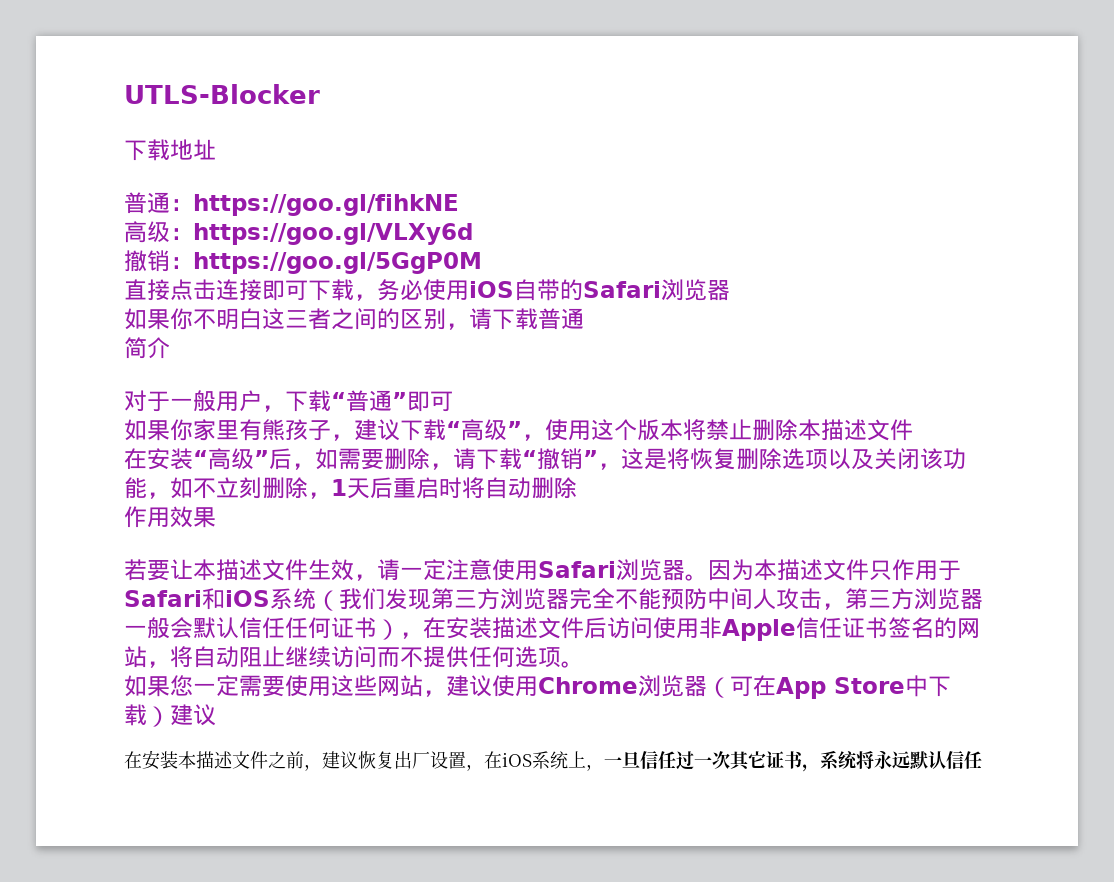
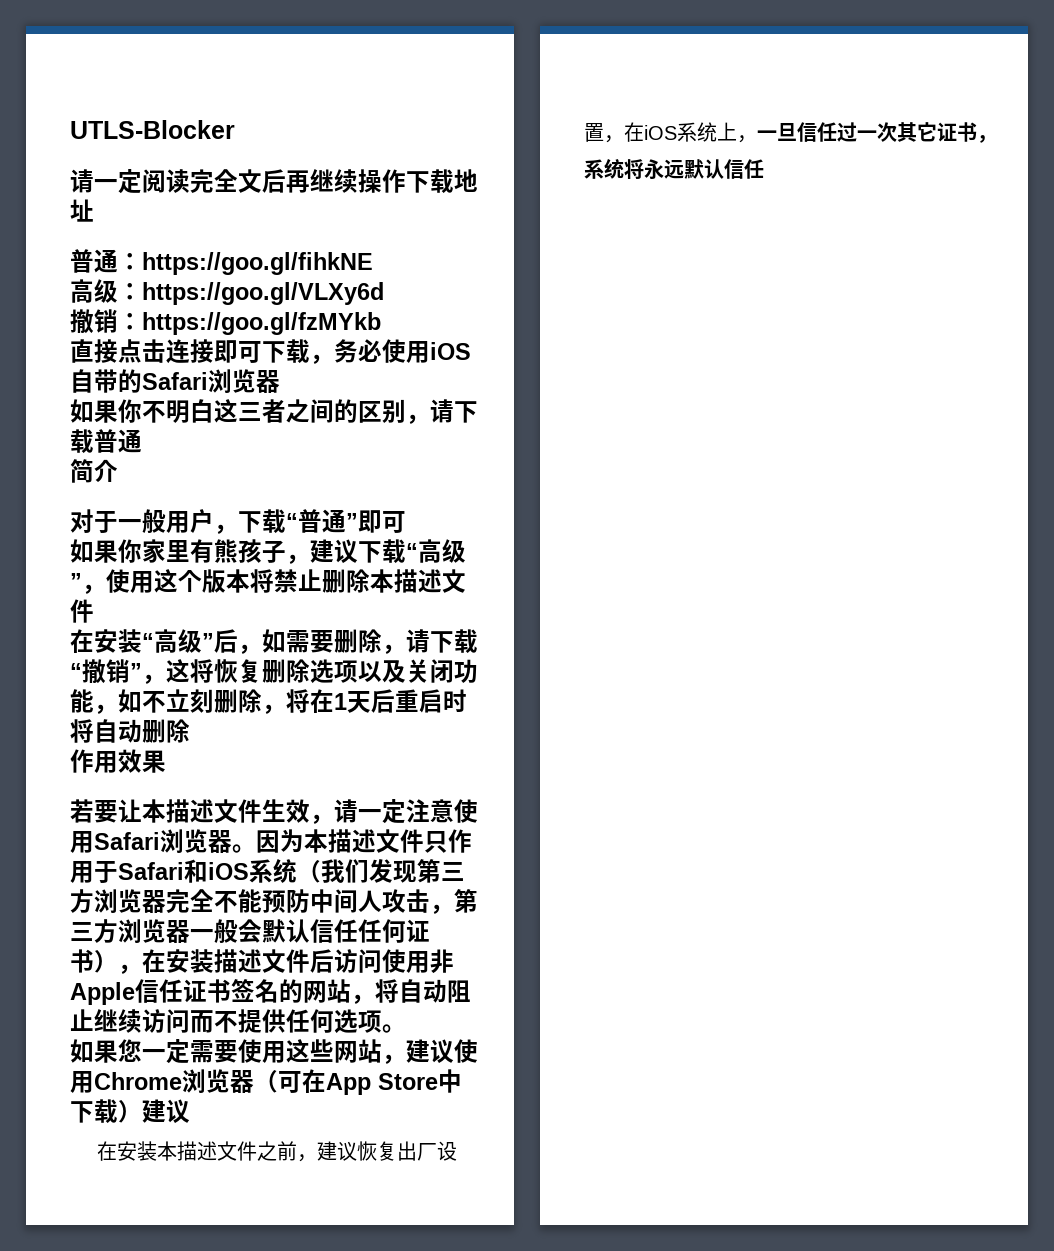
- 下载地址
+ 请一定阅读完全文后再继续操作下载地址
- 撤销：https://goo.gl/5GgP0M
+ 撤销：https://goo.gl/fzMYkb
- 在安装“高级”后，如需要删除，请下载“撤销”，这是将恢复删除选项以及关闭该功能，如不立刻删除，1天后重启时将自动删除
+ 在安装“高级”后，如需要删除，请下载“撤销”，这将恢复删除选项以及关闭功能，如不立刻删除，将在1天后重启时将自动删除

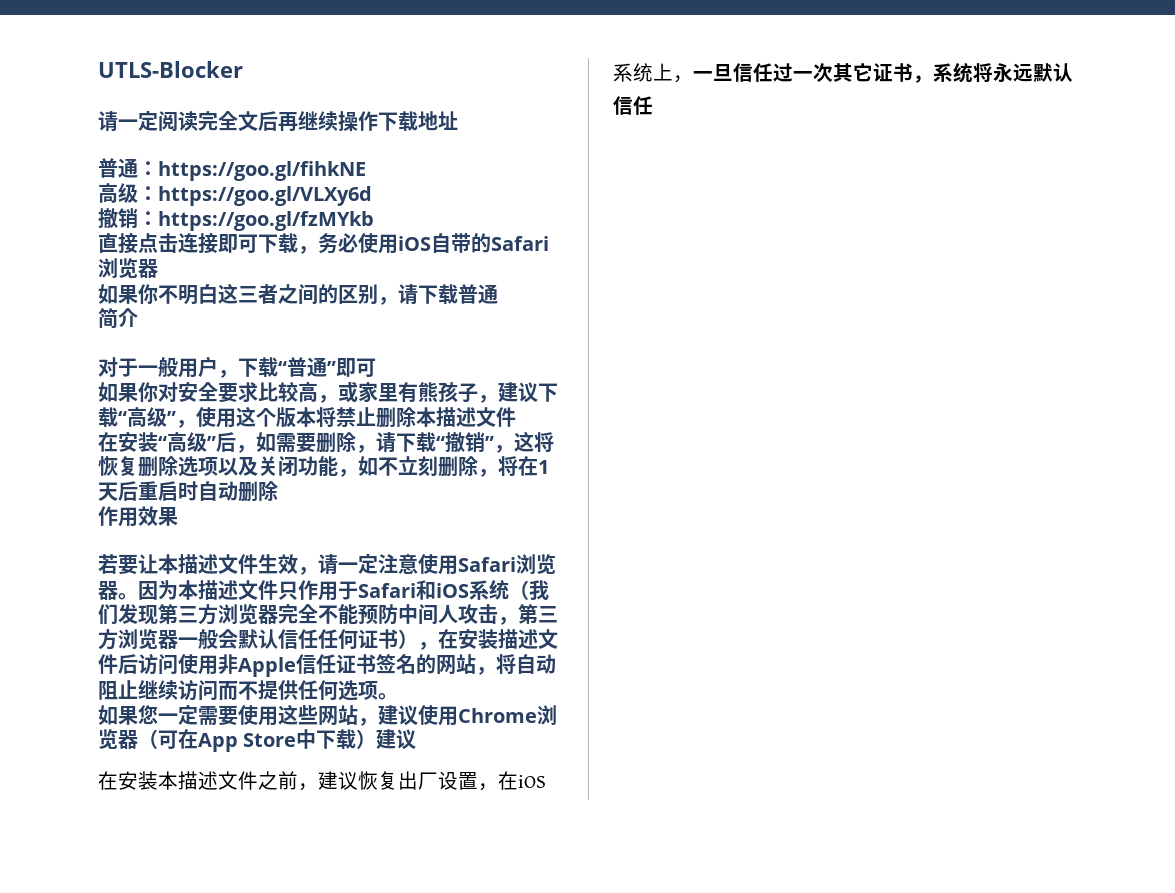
- 如果你家里有熊孩子，建议下载“高级”，使用这个版本将禁止删除本描述文件
+ 如果你对安全要求比较高，或家里有熊孩子，建议下载“高级”，使用这个版本将禁止删除本描述文件
- 在安装“高级”后，如需要删除，请下载“撤销”，这将恢复删除选项以及关闭功能，如不立刻删除，将在1天后重启时将自动删除
+ 在安装“高级”后，如需要删除，请下载“撤销”，这将恢复删除选项以及关闭功能，如不立刻删除，将在1天后重启时自动删除

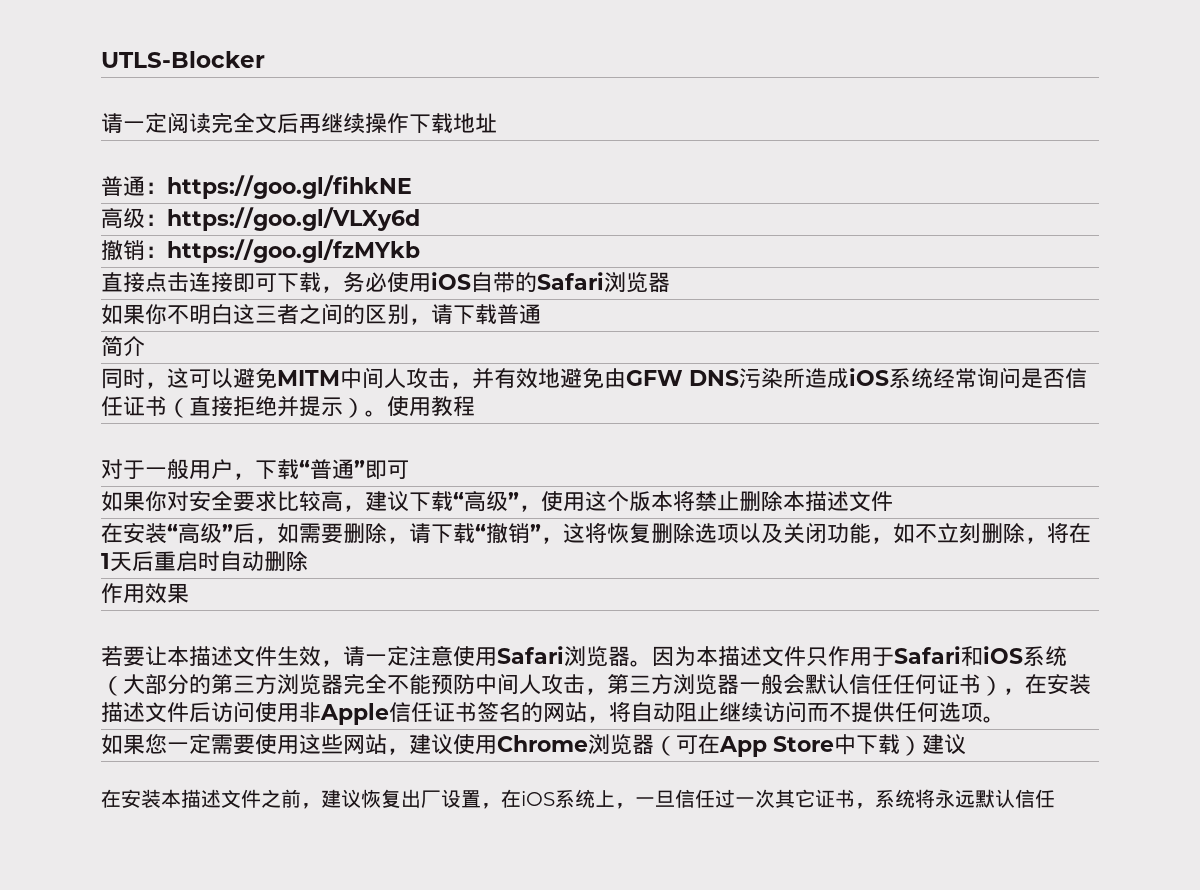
+ 同时，这可以避免MITM中间人攻击，并有效地避免由GFW DNS污染所造成iOS系统经常询问是否信任证书（直接拒绝并提示）。使用教程
- 如果你对安全要求比较高，或家里有熊孩子，建议下载“高级”，使用这个版本将禁止删除本描述文件
+ 如果你对安全要求比较高，建议下载“高级”，使用这个版本将禁止删除本描述文件
- 因为本描述文件只作用于Safari和iOS系统（我们发现第三方浏览器完全不能预防中间人攻击，第三方浏览器一般会默认信任任何证书），在安装描述文件后访问使用非Apple信任证书签名的网站，将自动阻止继续访问而不提供任何选项。
+ 因为本描述文件只作用于Safari和iOS系统（大部分的第三方浏览器完全不能预防中间人攻击，第三方浏览器一般会默认信任任何证书），在安装描述文件后访问使用非Apple信任证书签名的网站，将自动阻止继续访问而不提供任何选项。

